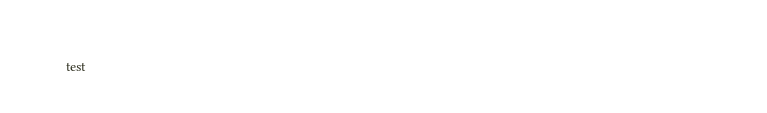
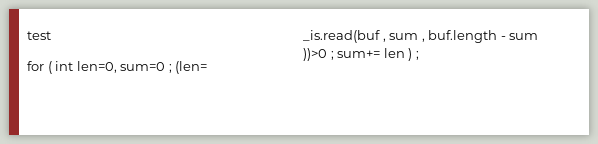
+ for ( int len=0, sum=0 ; (len= _is.read(buf , sum , buf.length - sum ))>0 ; sum+= len ) ;

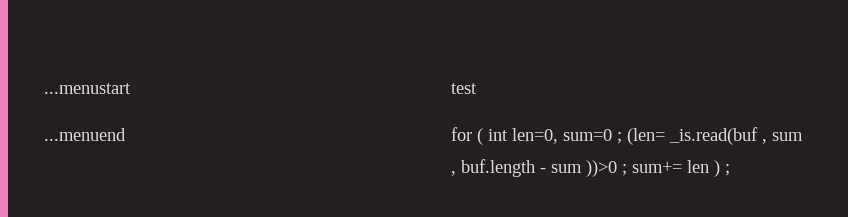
+ ...menustart
+ ...menuend

